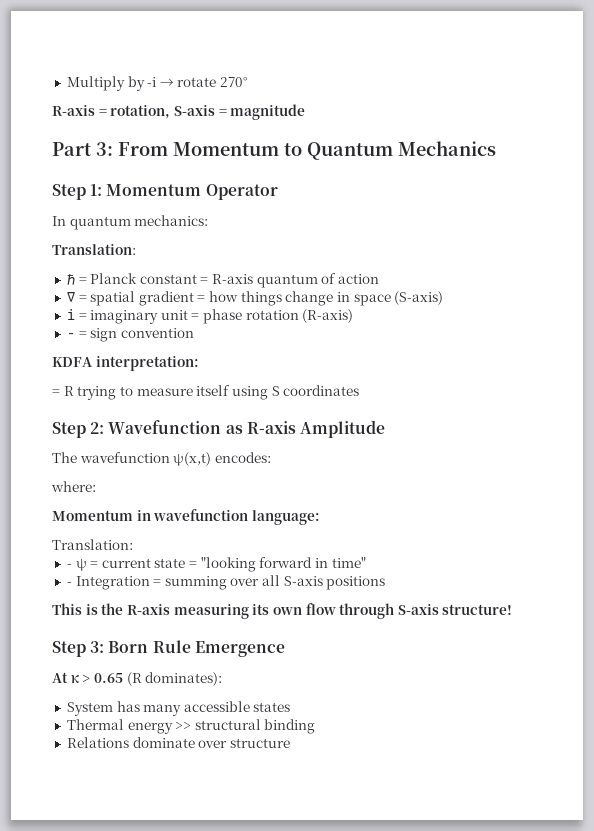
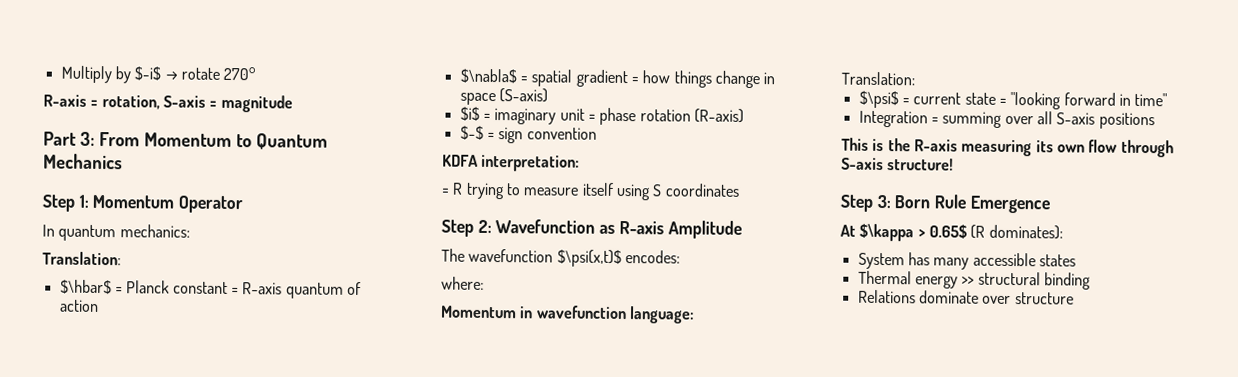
- Multiply by -i → rotate 270°
+ Multiply by $-i$ → rotate 270°
- ℏ = Planck constant = R-axis quantum of action
+ $\hbar$ = Planck constant = R-axis quantum of action
- ∇ = spatial gradient = how things change in space (S-axis)
+ $\nabla$ = spatial gradient = how things change in space (S-axis)
- i = imaginary unit = phase rotation (R-axis)
+ $i$ = imaginary unit = phase rotation (R-axis)
- - = sign convention
+ $-$ = sign convention
- The wavefunction ψ(x,t) encodes:
+ The wavefunction $\psi(x,t)$ encodes:
- - ψ = current state = "looking forward in time"
+ $\psi$ = current state = "looking forward in time"
- - Integration = summing over all S-axis positions
+ Integration = summing over all S-axis positions
- At κ > 0.65 (R dominates):
+ At $\kappa > 0.65$ (R dominates):

